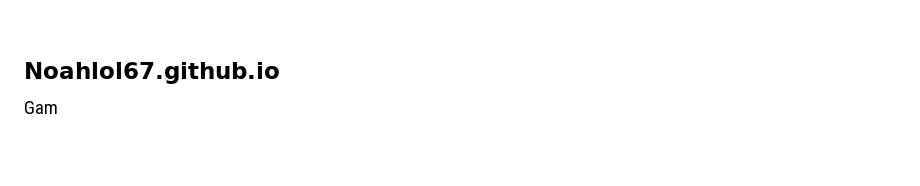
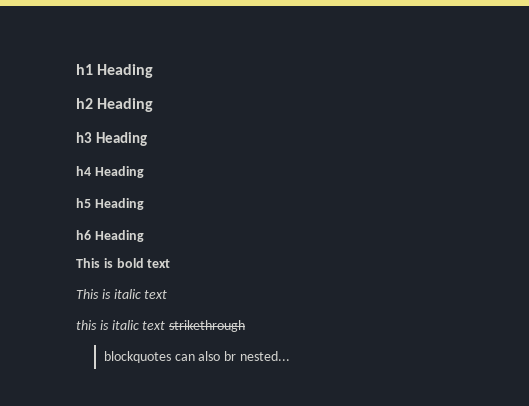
- Noahlol67.github.io
- Gam
+ h1 Heading
+ h2 Heading
+ h3 Heading
+ h4 Heading
+ h5 Heading
+ h6 Heading
+ This is bold text
+ This is italic text
+ this is italic text strikethrough
+ blockquotes can also br nested...

